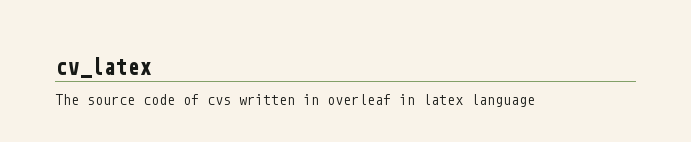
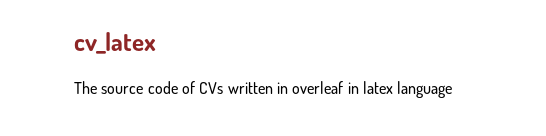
- The source code of cvs written in overleaf in latex language
+ The source code of CVs written in overleaf in latex language

